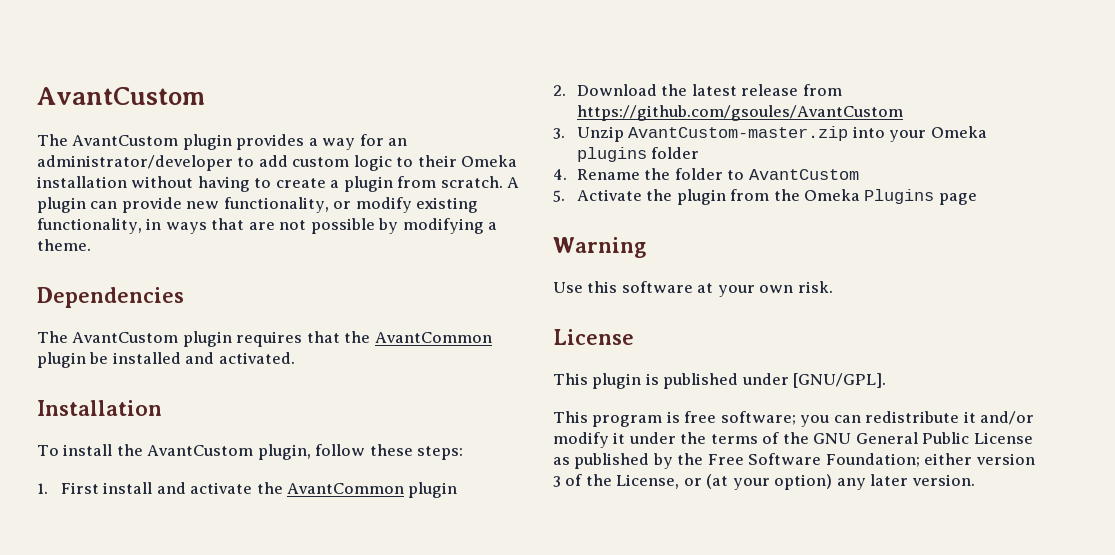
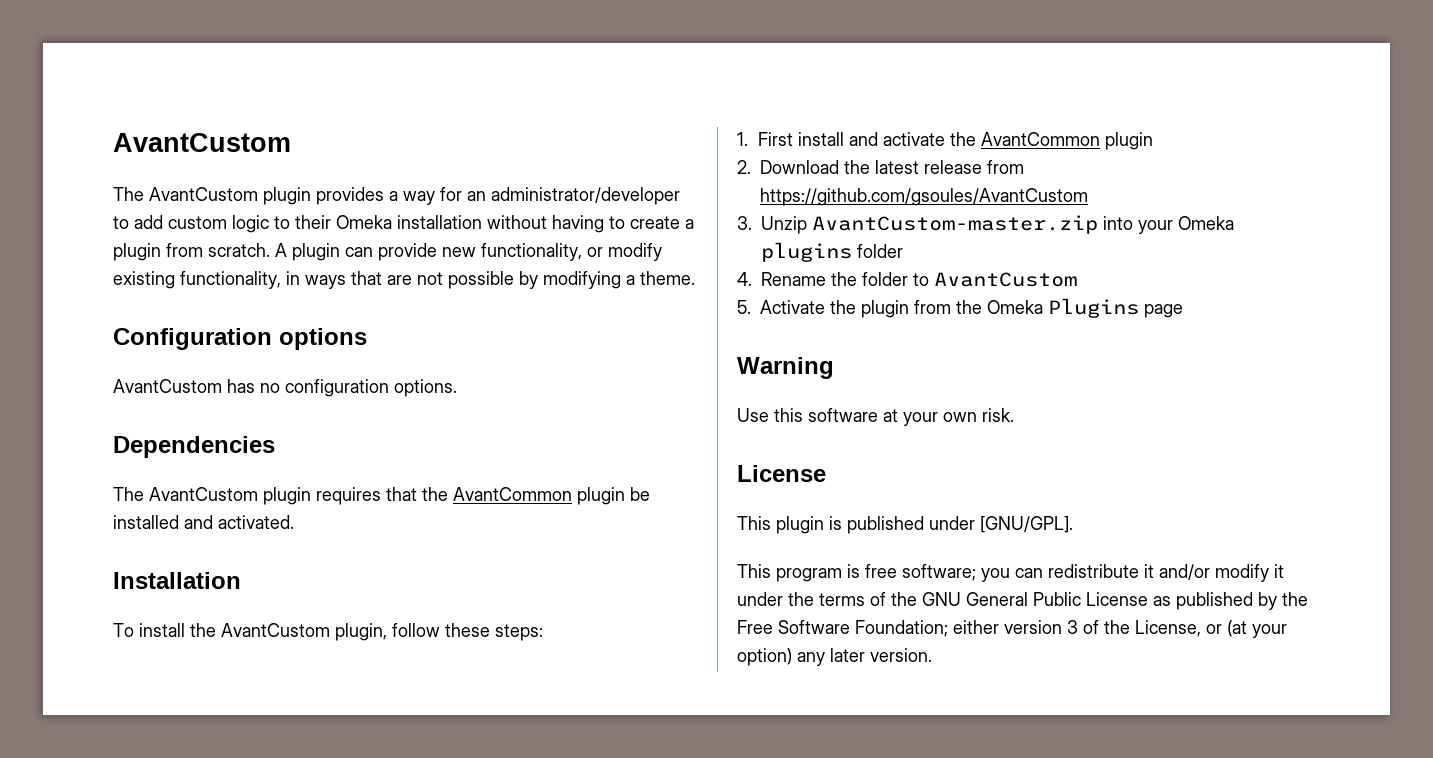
+ Configuration options
+ AvantCustom has no configuration options.

